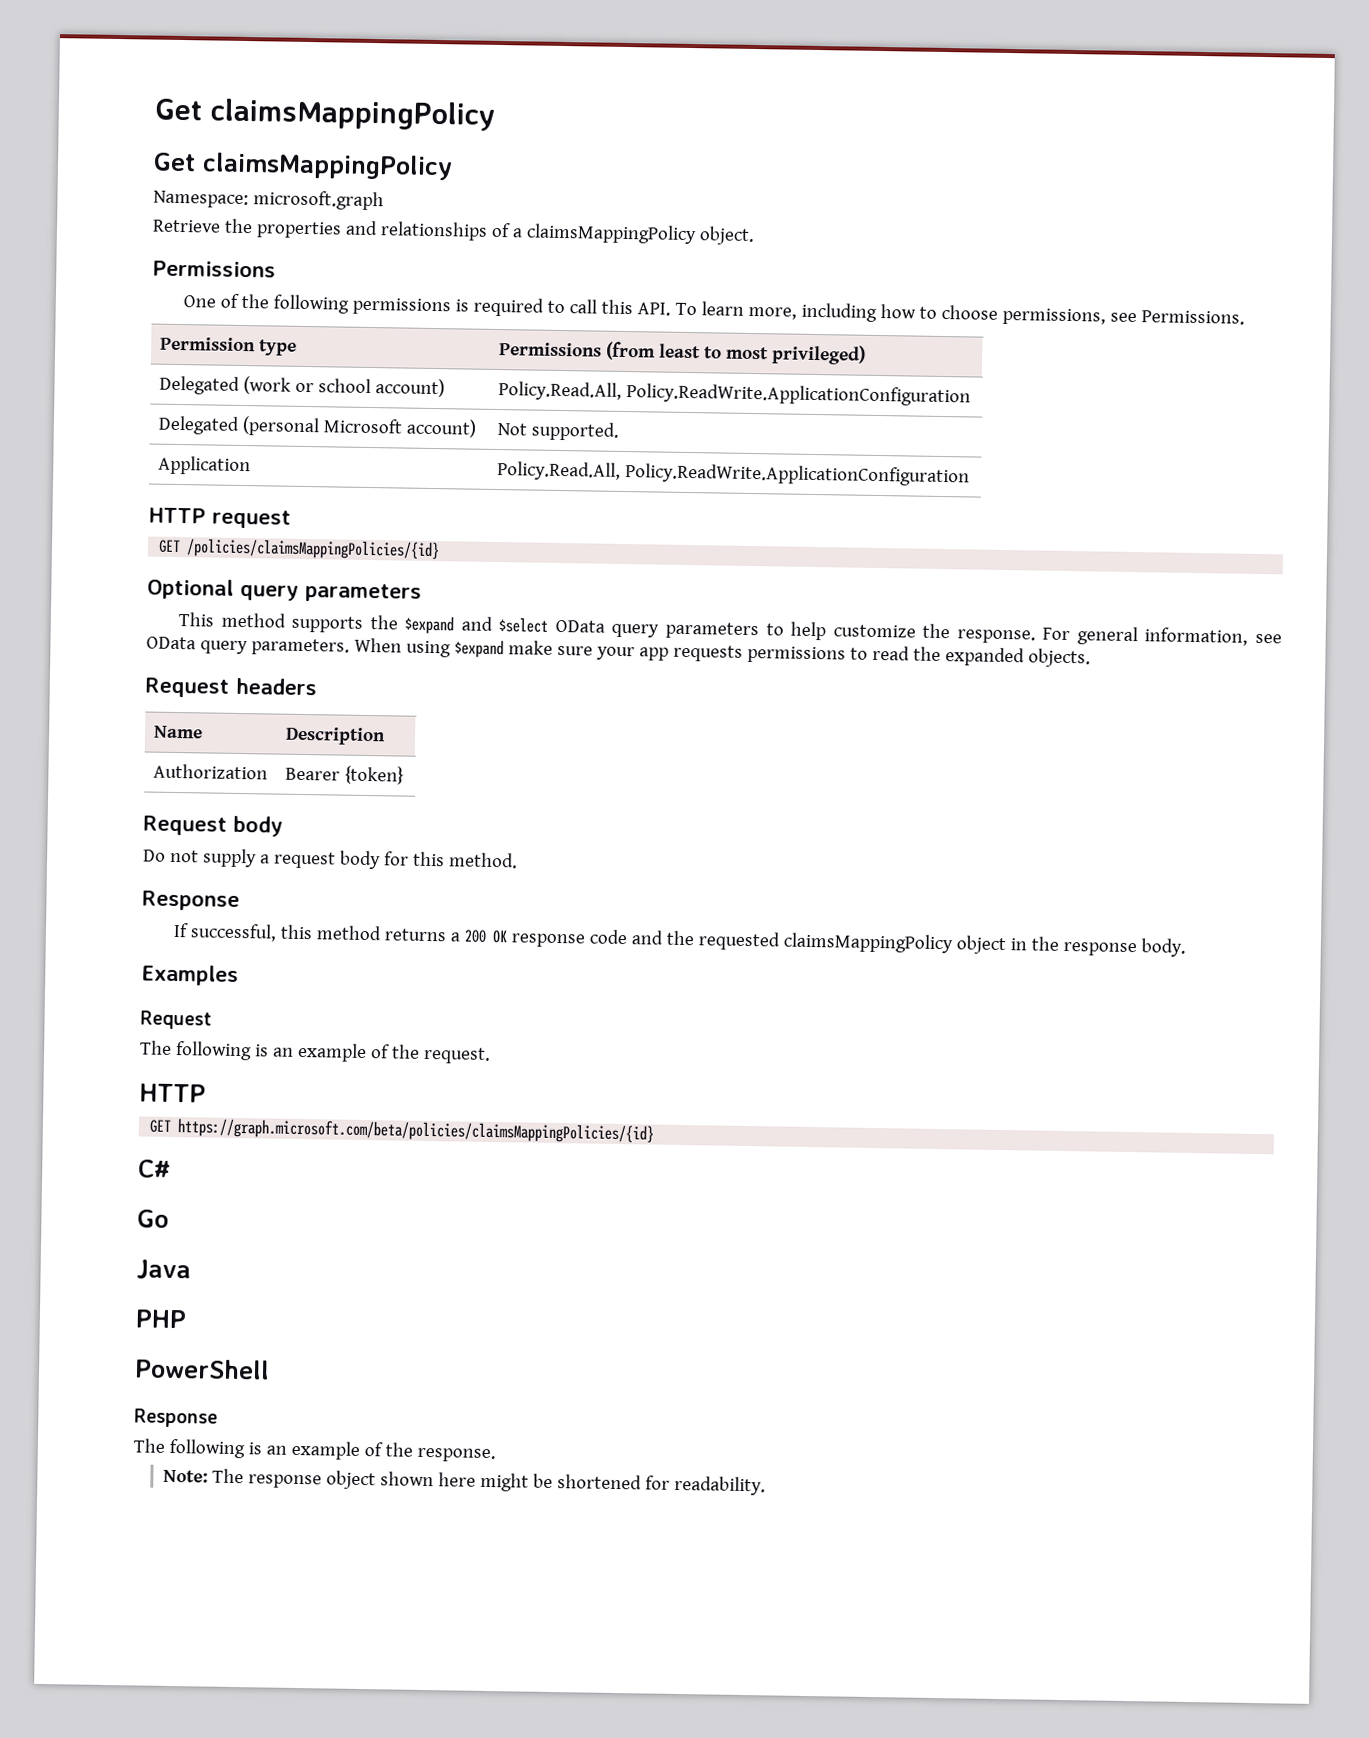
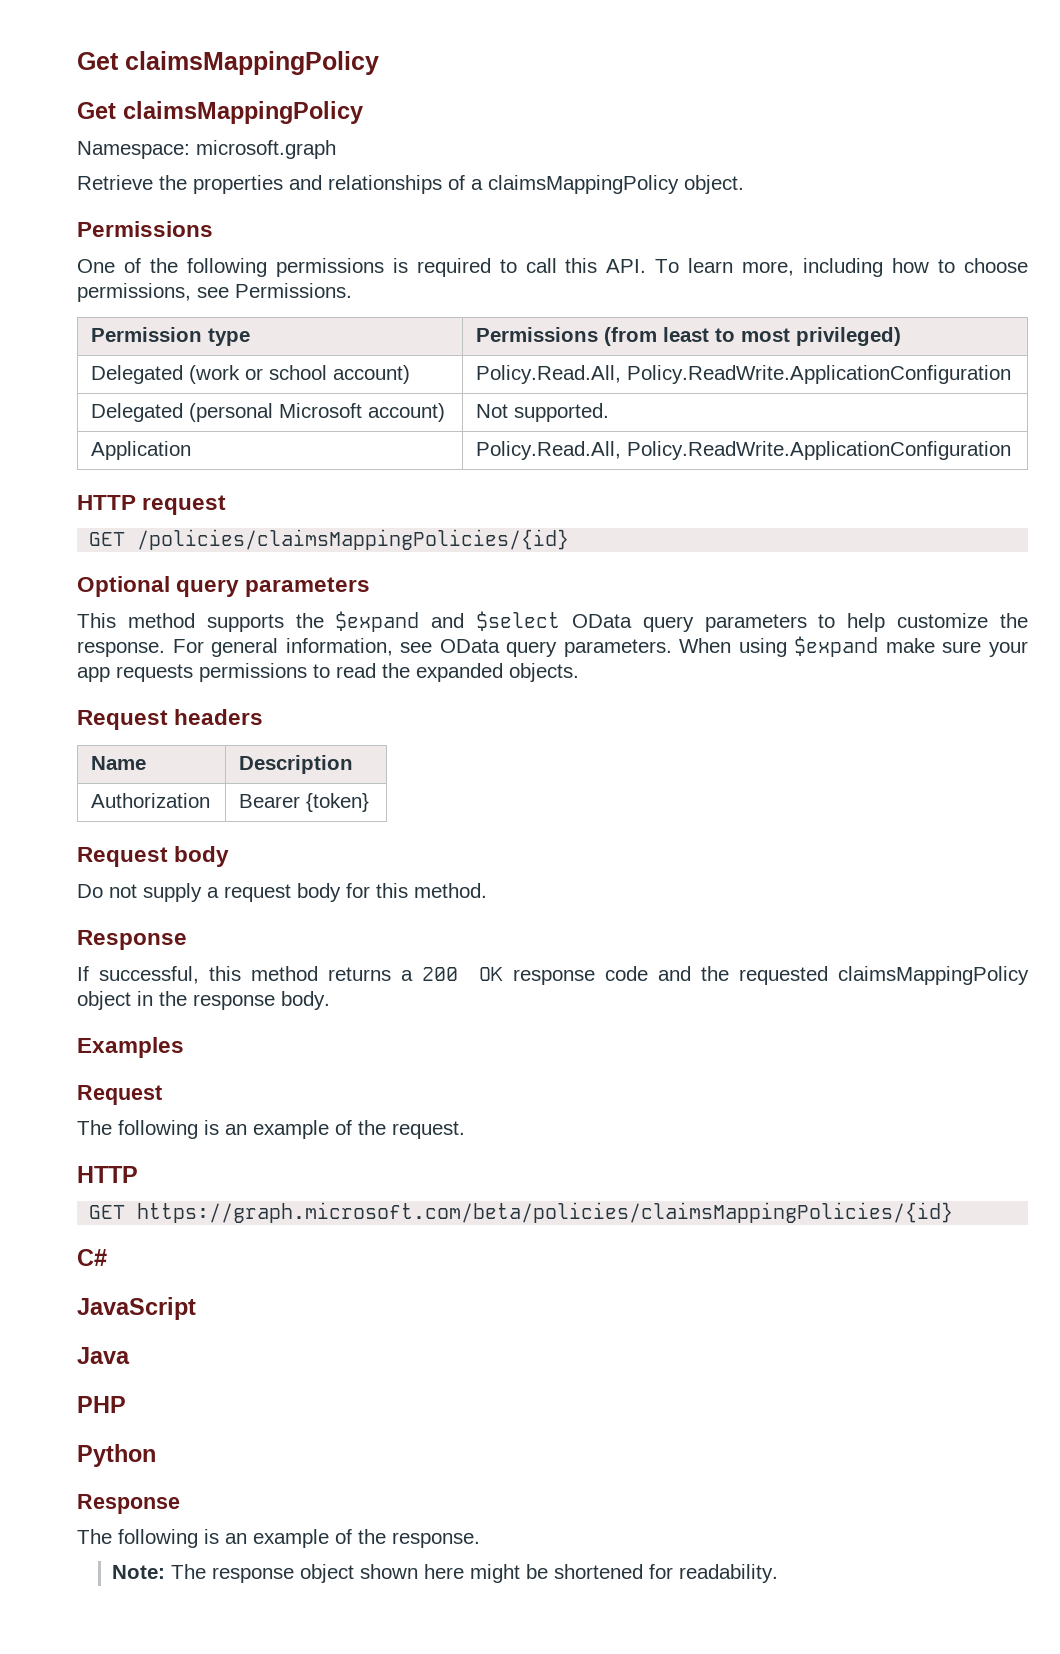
- Go
+ JavaScript
- PowerShell
+ Python

